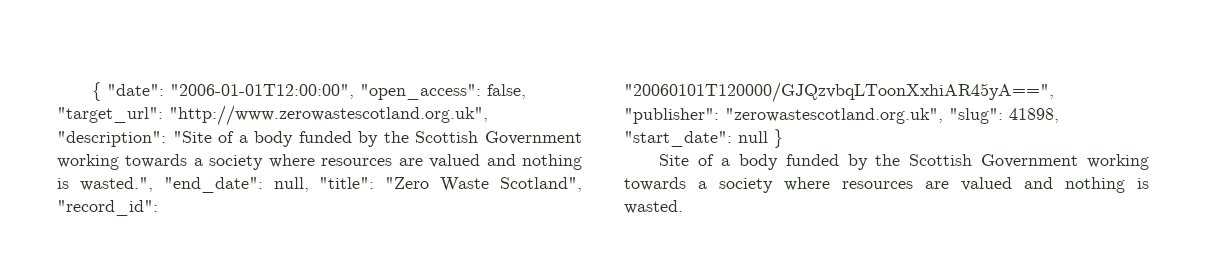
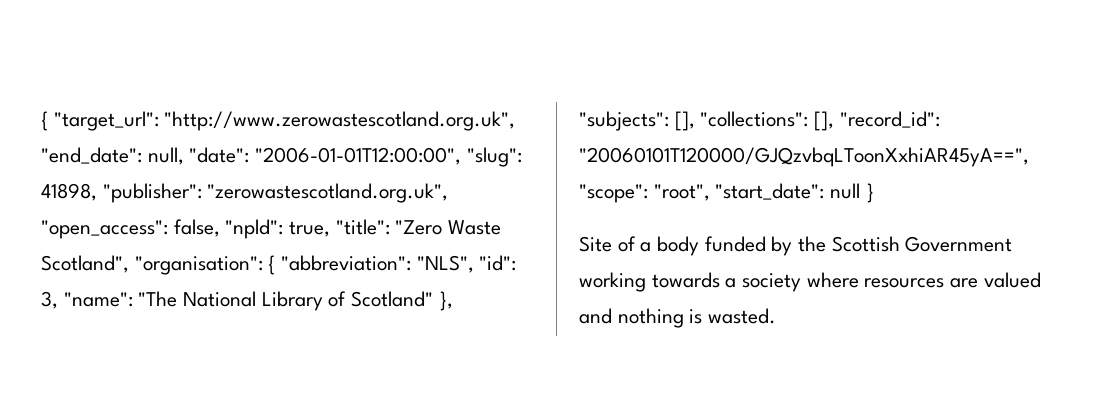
- { "date": "2006-01-01T12:00:00", "open_access": false, "target_url": "http://www.zerowastescotland.org.uk", "description": "Site of a body funded by the Scottish Government working towards a society where resources are valued and nothing is wasted.", "end_date": null, "title": "Zero Waste Scotland", "record_id": "20060101T120000/GJQzvbqLToonXxhiAR45yA==", "publisher": "zerowastescotland.org.uk", "slug": 41898, "start_date": null }
+ { "target_url": "http://www.zerowastescotland.org.uk", "end_date": null, "date": "2006-01-01T12:00:00", "slug": 41898, "publisher": "zerowastescotland.org.uk", "open_access": false, "npld": true, "title": "Zero Waste Scotland", "organisation": { "abbreviation": "NLS", "id": 3, "name": "The National Library of Scotland" }, "subjects": [], "collections": [], "record_id": "20060101T120000/GJQzvbqLToonXxhiAR45yA==", "scope": "root", "start_date": null }

